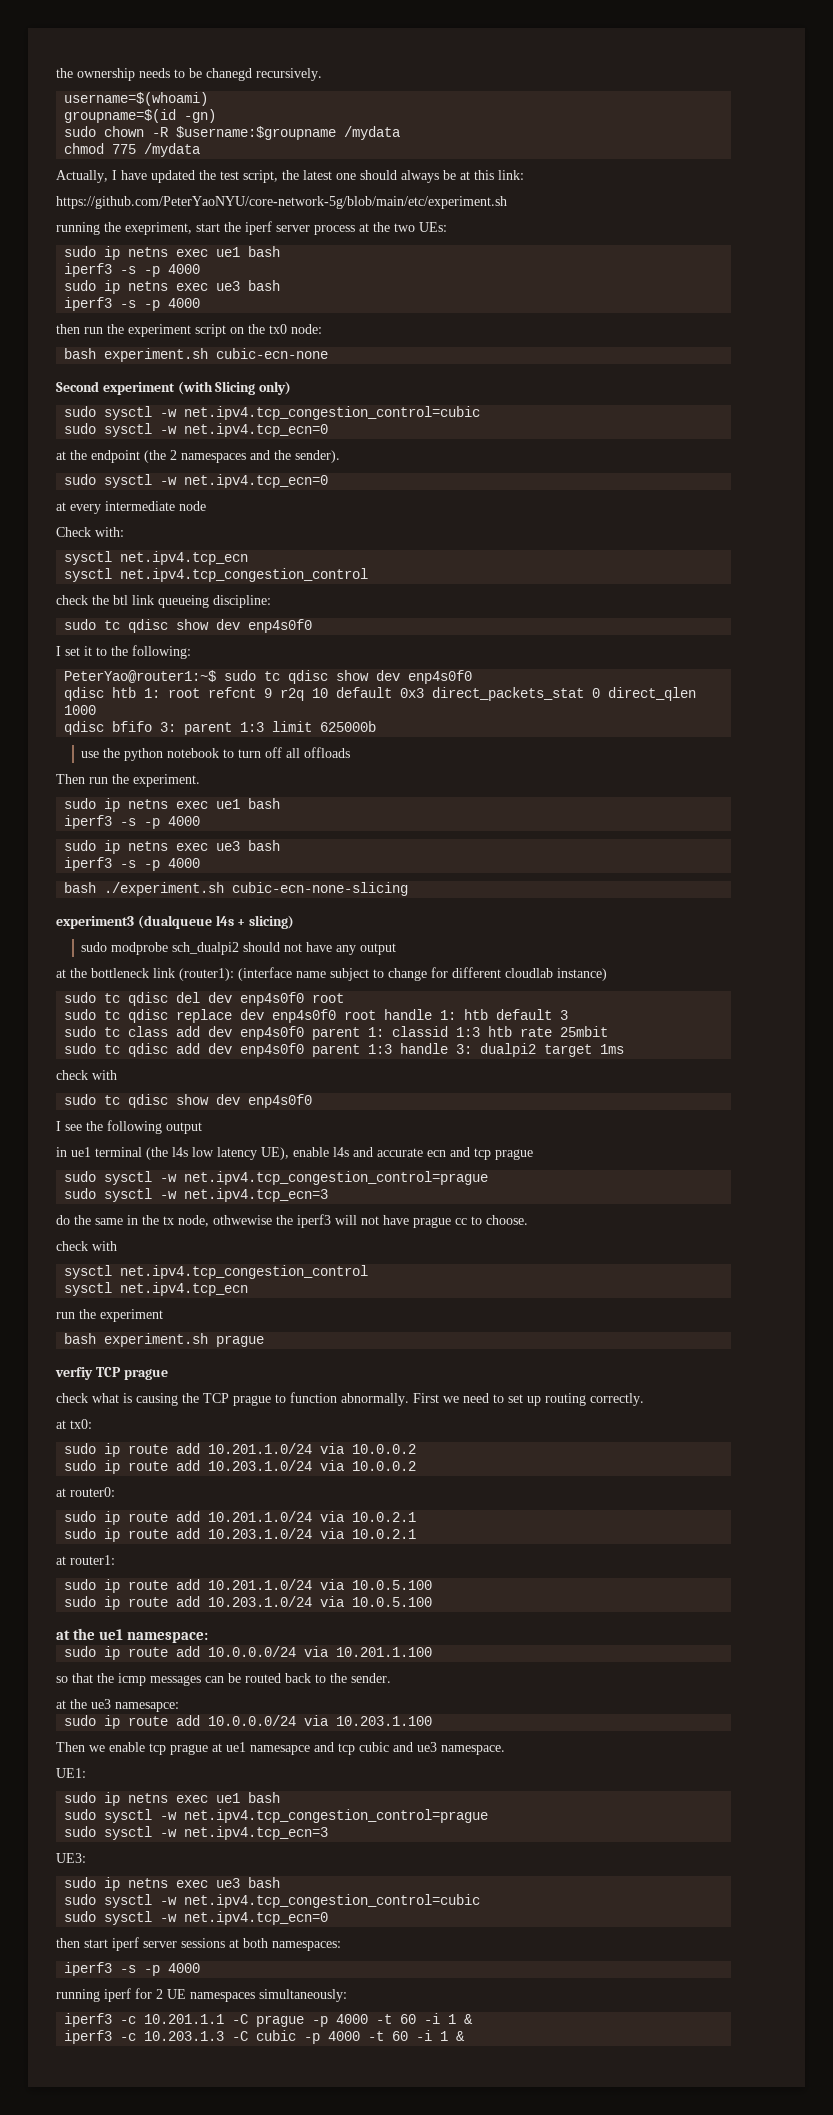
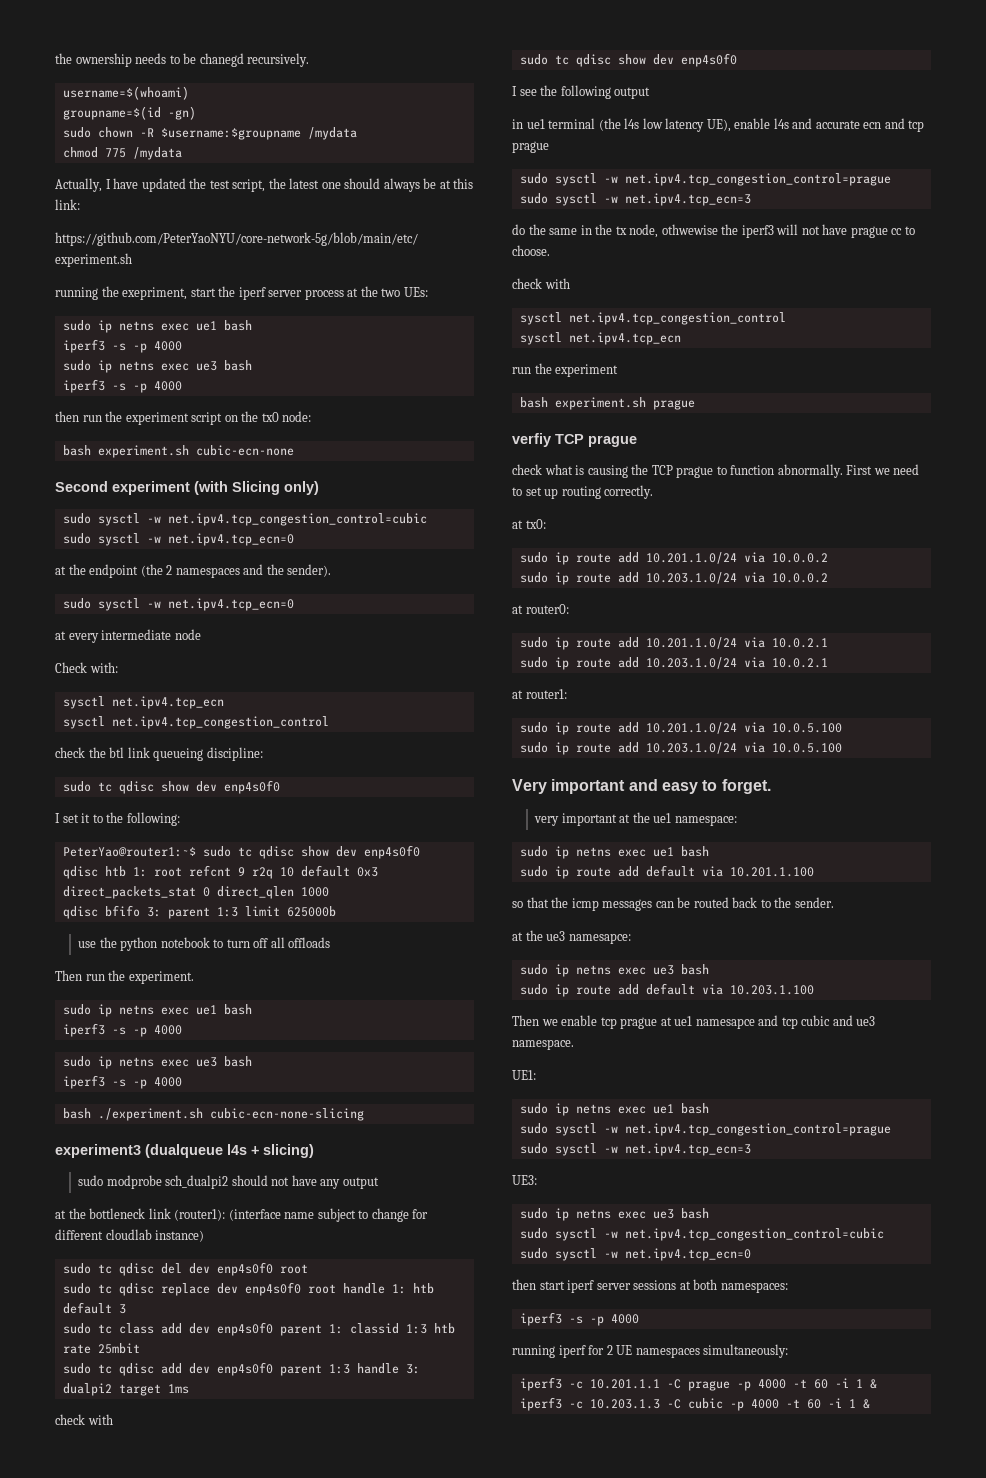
- at the ue1 namespace:
- sudo ip route add 10.0.0.0/24 via 10.201.1.100
+ Very important and easy to forget.
+ very important at the ue1 namespace:
+ sudo ip netns exec ue1 bash
+ sudo ip route add default via 10.201.1.100
  at the ue3 namesapce:
- sudo ip route add 10.0.0.0/24 via 10.203.1.100
+ sudo ip netns exec ue3 bash
+ sudo ip route add default via 10.203.1.100

